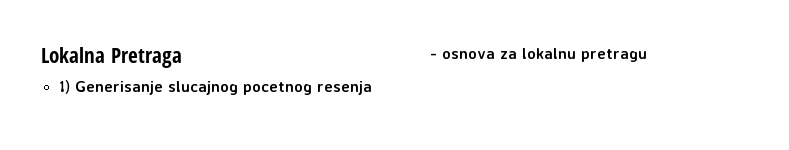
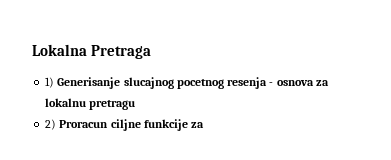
+ 2) Proracun ciljne funkcije za

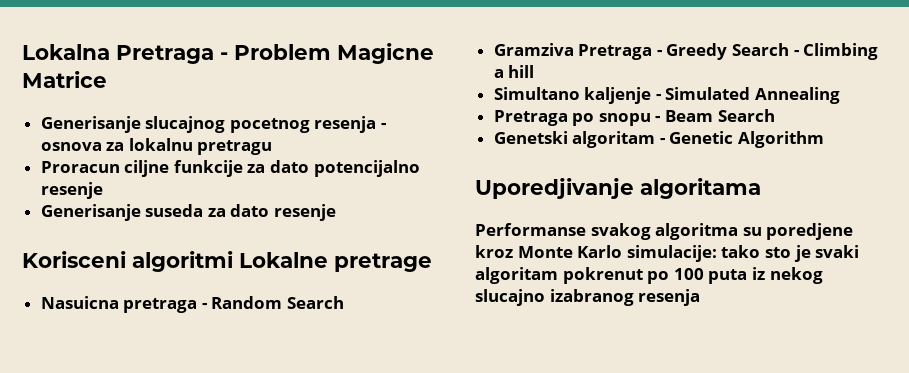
- Lokalna Pretraga
- 1) Generisanje slucajnog pocetnog resenja - osnova za lokalnu pretragu
+ Lokalna Pretraga - Problem Magicne Matrice
+ Generisanje slucajnog pocetnog resenja - osnova za lokalnu pretragu
- 2) Proracun ciljne funkcije za
+ Proracun ciljne funkcije za dato potencijalno resenje
+ Generisanje suseda za dato resenje
+ Korisceni algoritmi Lokalne pretrage
+ Nasuicna pretraga - Random Search
+ Gramziva Pretraga - Greedy Search - Climbing a hill
+ Simultano kaljenje - Simulated Annealing
+ Pretraga po snopu - Beam Search
+ Genetski algoritam - Genetic Algorithm
+ Uporedjivanje algoritama
+ Performanse svakog algoritma su poredjene kroz Monte Karlo simulacije: tako sto je svaki algoritam pokrenut po 100 puta iz nekog slucajno izabranog resenja

